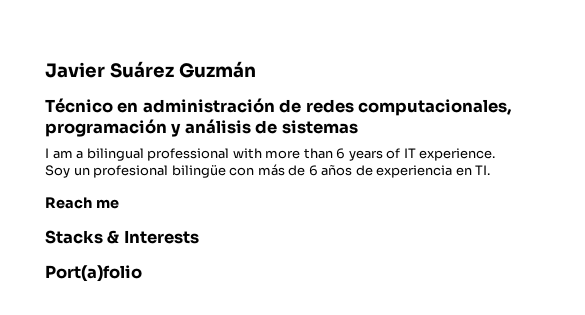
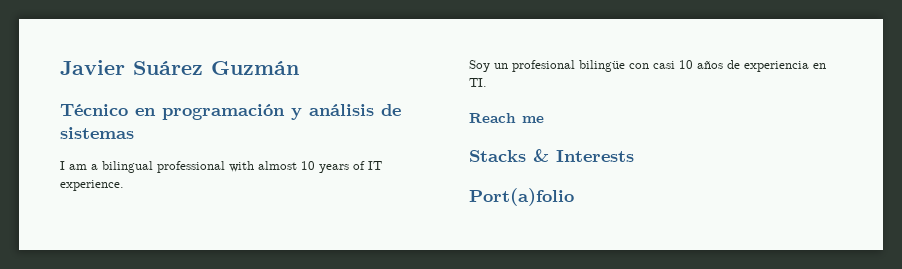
- Técnico en administración de redes computacionales, programación y análisis de sistemas
+ Técnico en programación y análisis de sistemas
- I am a bilingual professional with more than 6 years of IT experience.
+ I am a bilingual professional with almost 10 years of IT experience.
- Soy un profesional bilingüe con más de 6 años de experiencia en TI.
+ Soy un profesional bilingüe con casi 10 años de experiencia en TI.

